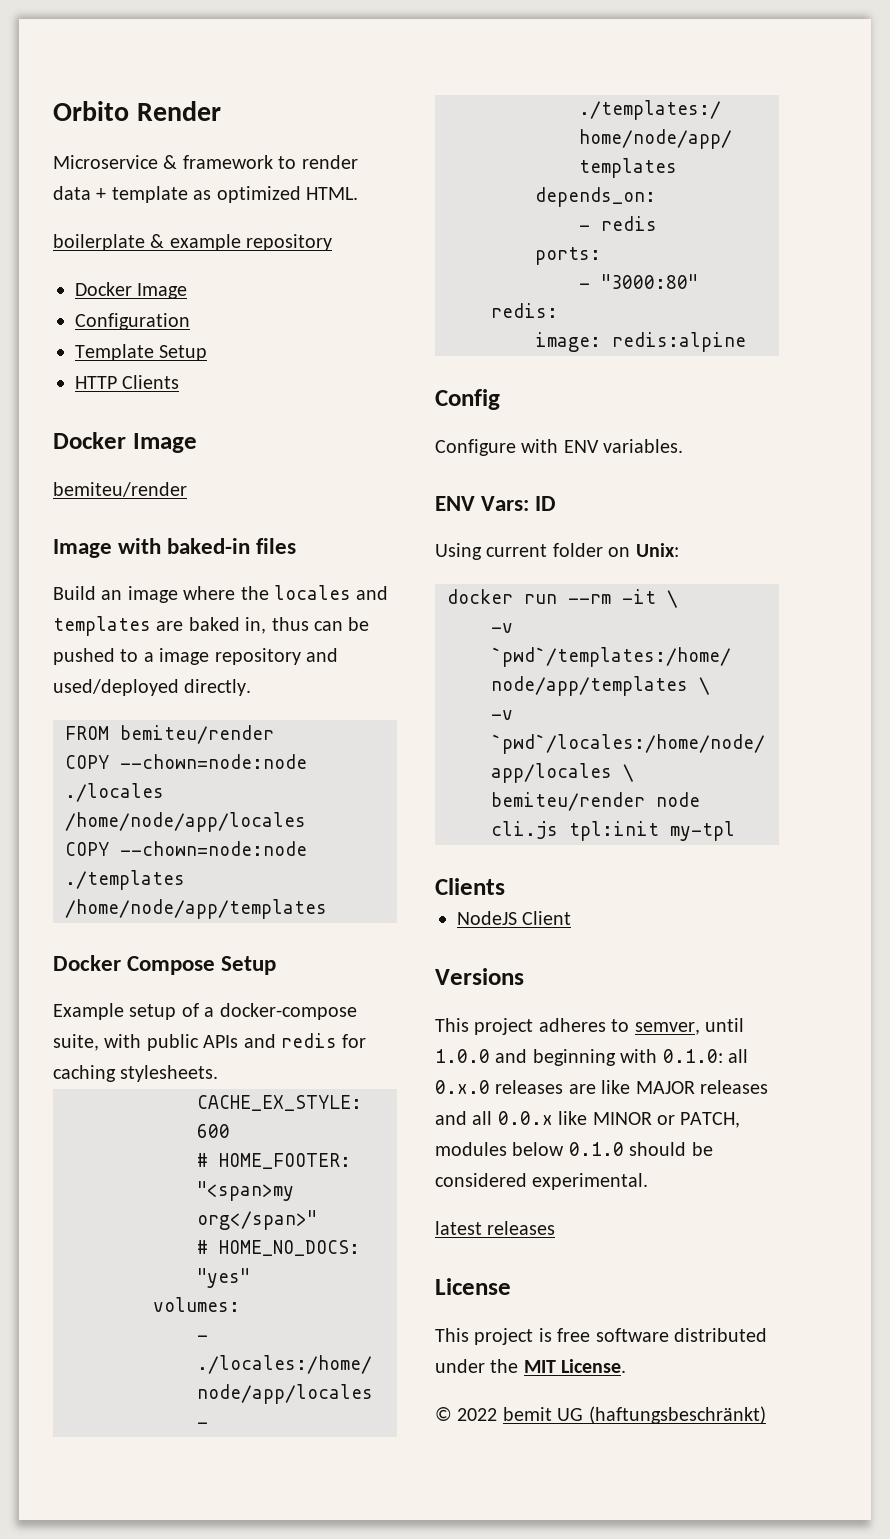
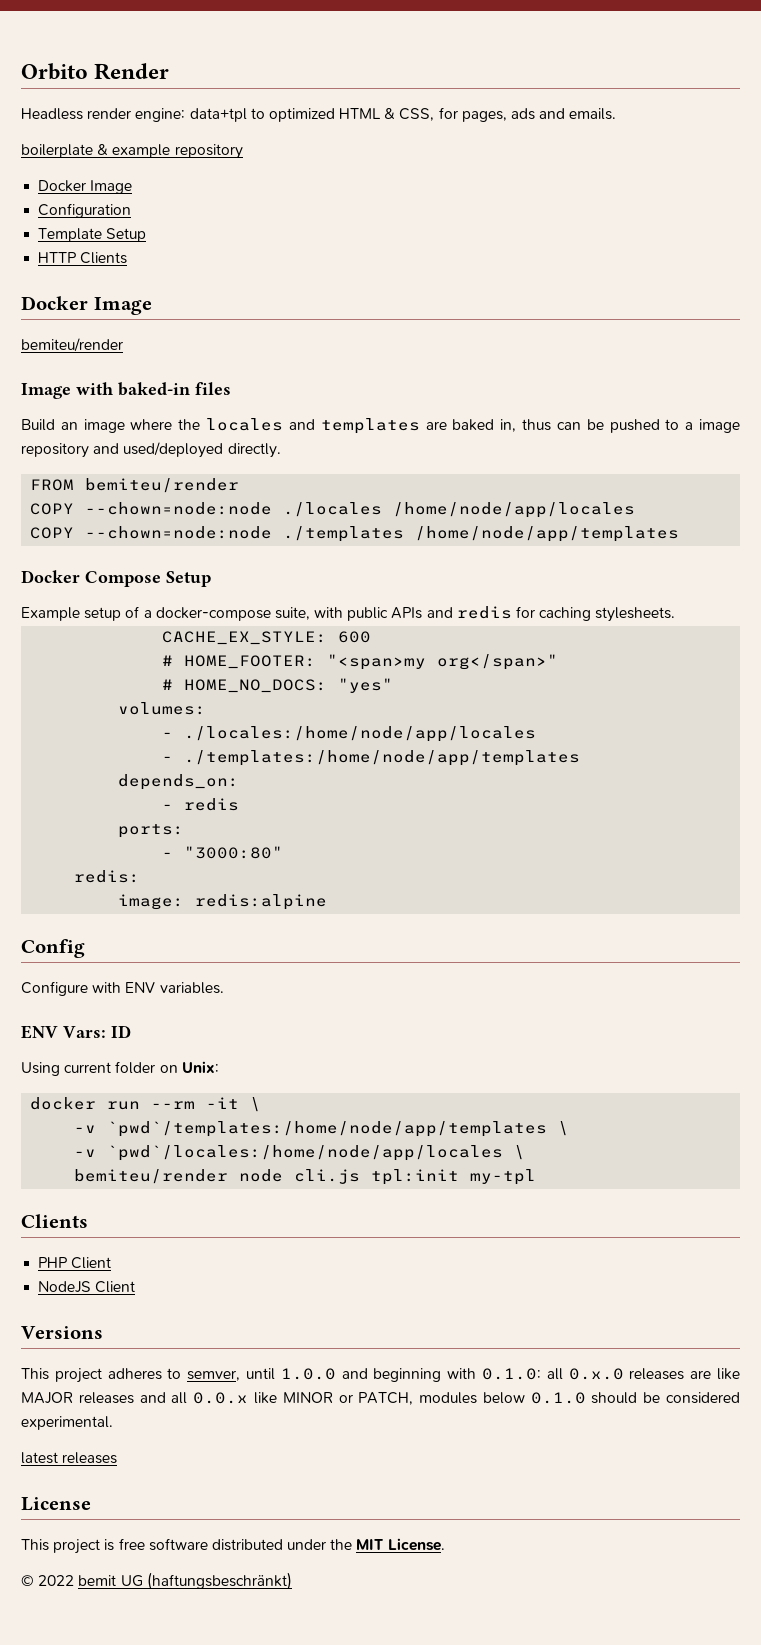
- Microservice & framework to render data + template as optimized HTML.
+ Headless render engine: data+tpl to optimized HTML & CSS, for pages, ads and emails.
+ PHP Client

